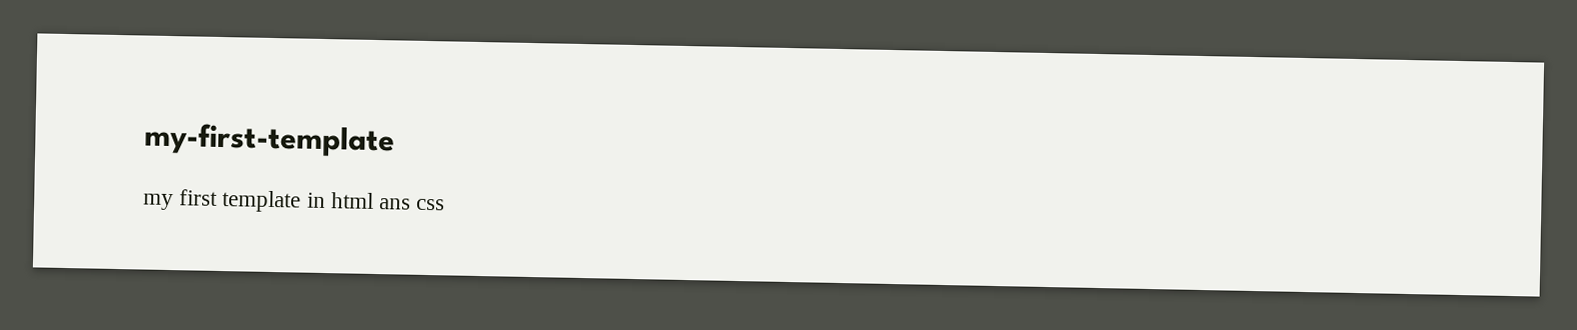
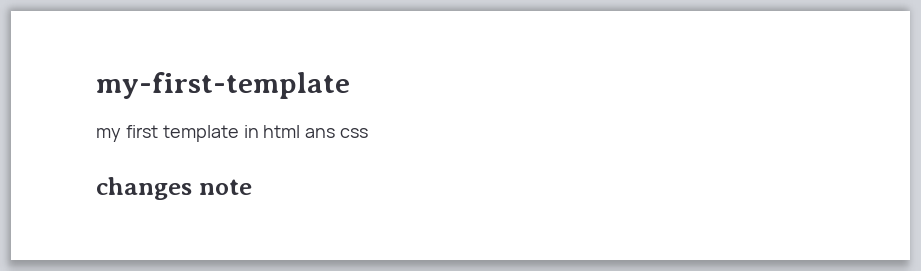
+ changes note

